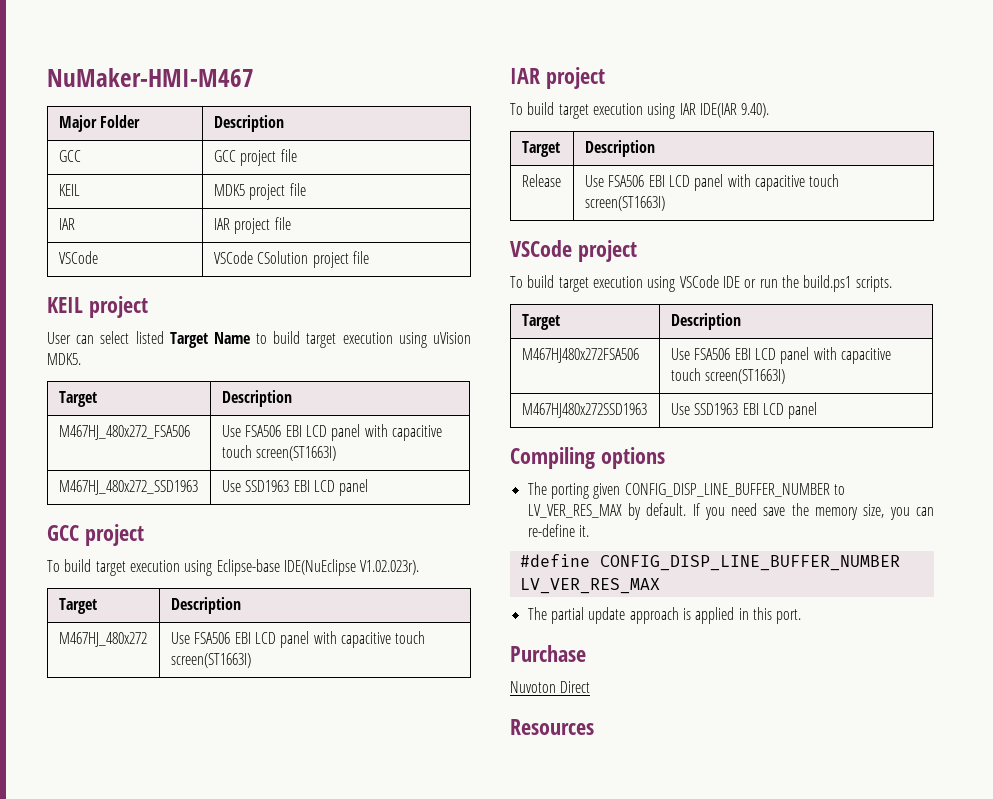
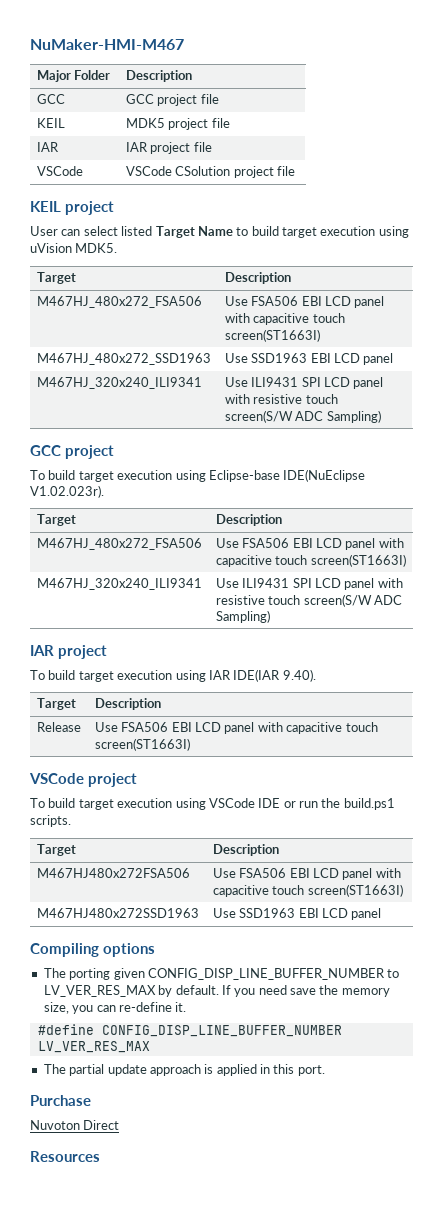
  M467HJ_480x272_SSD1963 | Use SSD1963 EBI LCD panel
+ M467HJ_320x240_ILI9341 | Use ILI9431 SPI LCD panel with resistive touch screen(S/W ADC Sampling)
  To build target execution using Eclipse-base IDE(NuEclipse V1.02.023r).
  Target | Description
- M467HJ_480x272 | Use FSA506 EBI LCD panel with capacitive touch screen(ST1663I)
+ M467HJ_480x272_FSA506 | Use FSA506 EBI LCD panel with capacitive touch screen(ST1663I)
+ M467HJ_320x240_ILI9341 | Use ILI9431 SPI LCD panel with resistive touch screen(S/W ADC Sampling)

